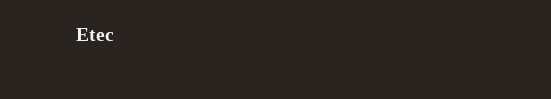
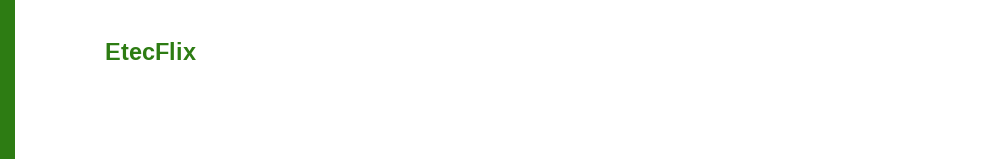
- Etec
+ EtecFlix

